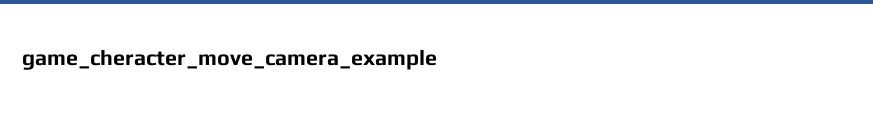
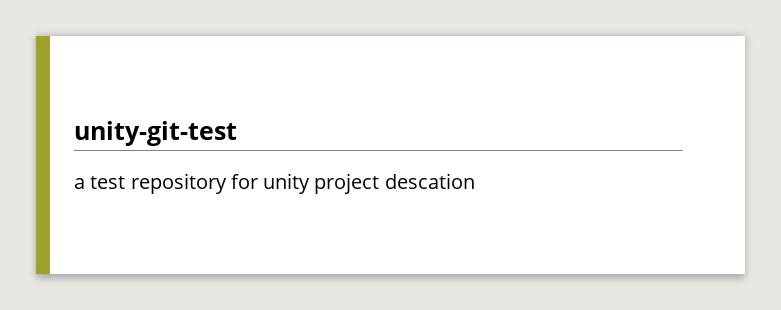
- game_cheracter_move_camera_example
+ unity-git-test
+ a test repository for unity project descation

